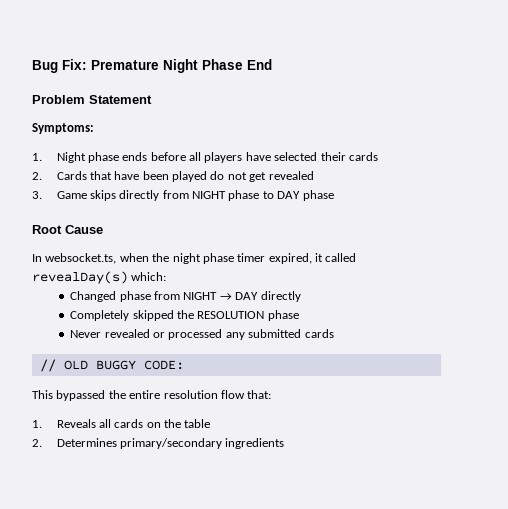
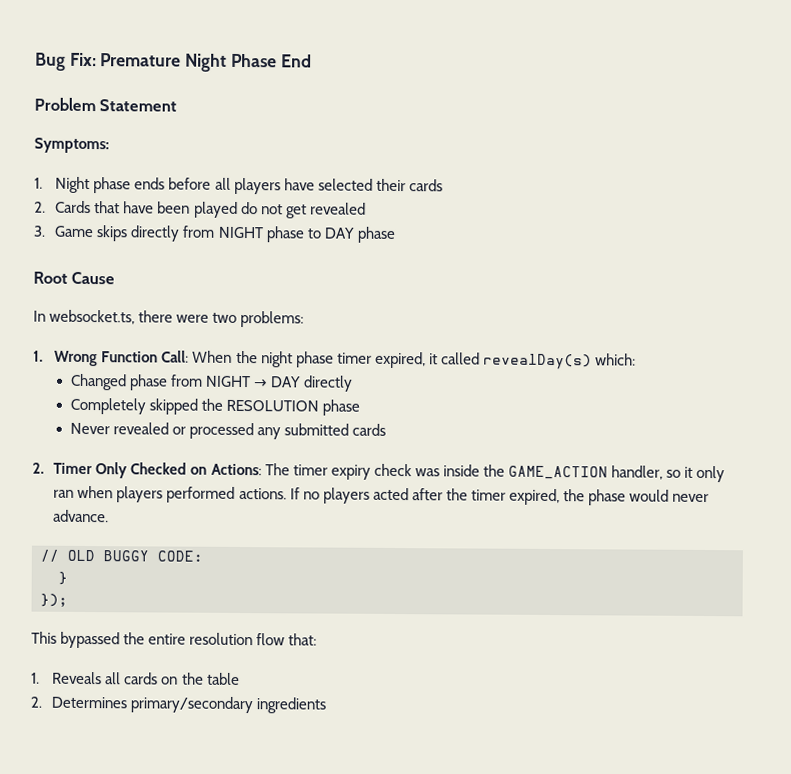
- In websocket.ts, when the night phase timer expired, it called revealDay(s) which:
+ In websocket.ts, there were two problems:
+ 1. Wrong Function Call: When the night phase timer expired, it called revealDay(s) which:
+ 2. Timer Only Checked on Actions: The timer expiry check was inside the GAME_ACTION handler, so it only ran when players performed actions. If no players acted after the timer expired, the phase would never advance.
+ }
+ });

